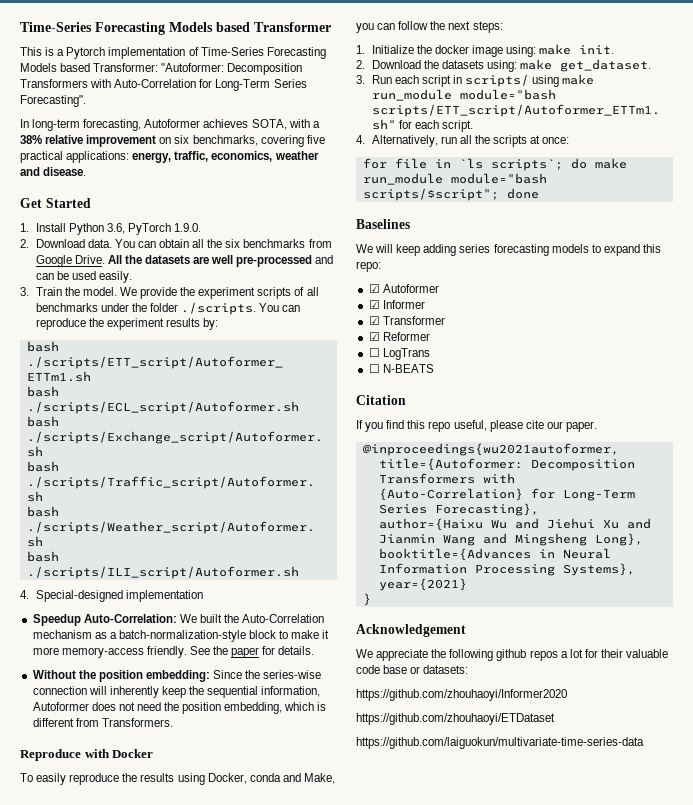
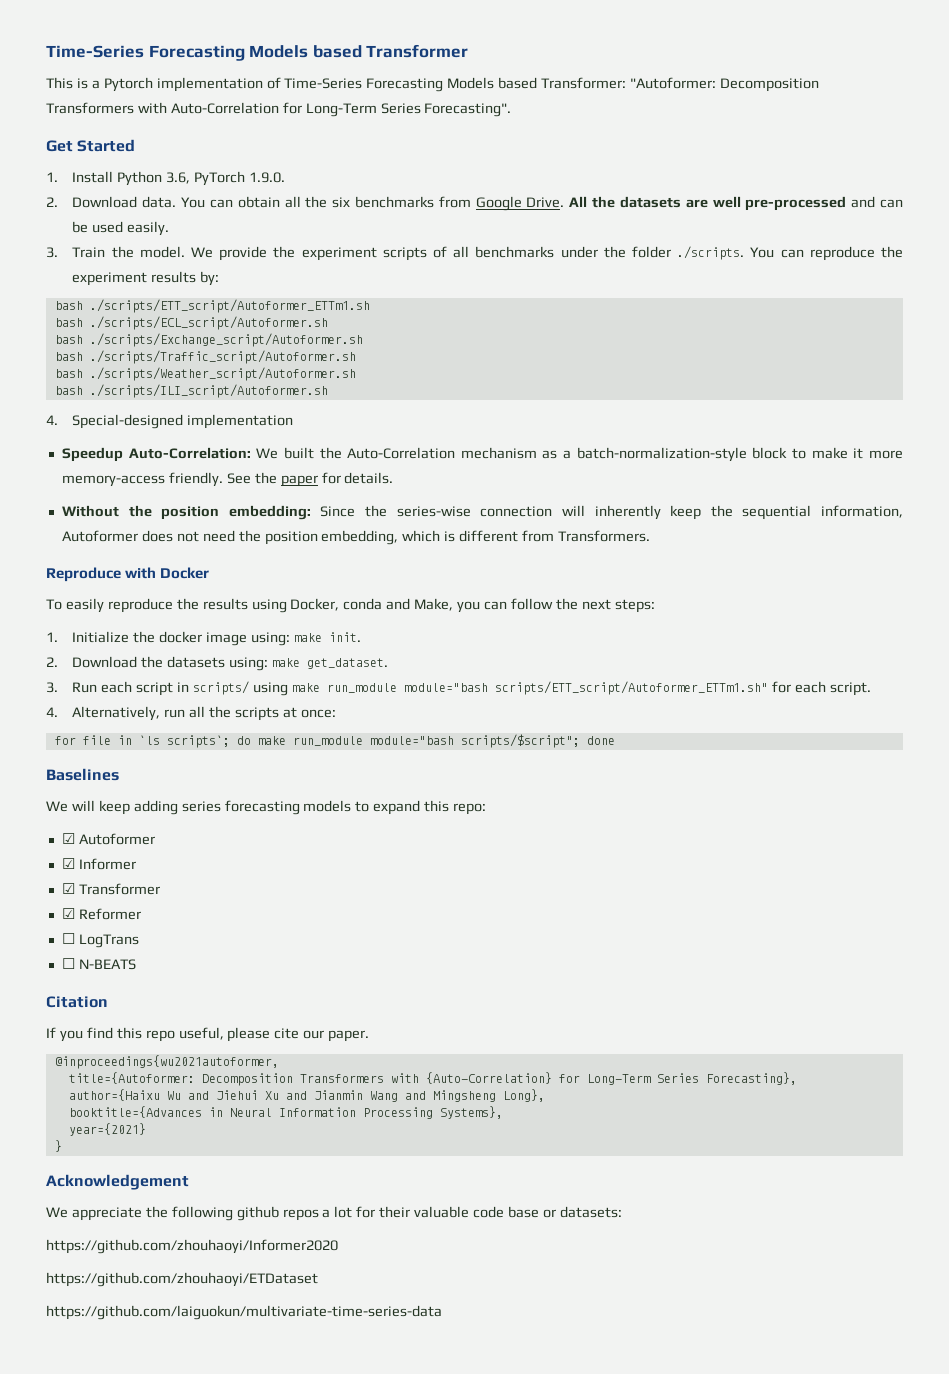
- In long-term forecasting, Autoformer achieves SOTA, with a 38% relative improvement on six benchmarks, covering five practical applications: energy, traffic, economics, weather and disease.

